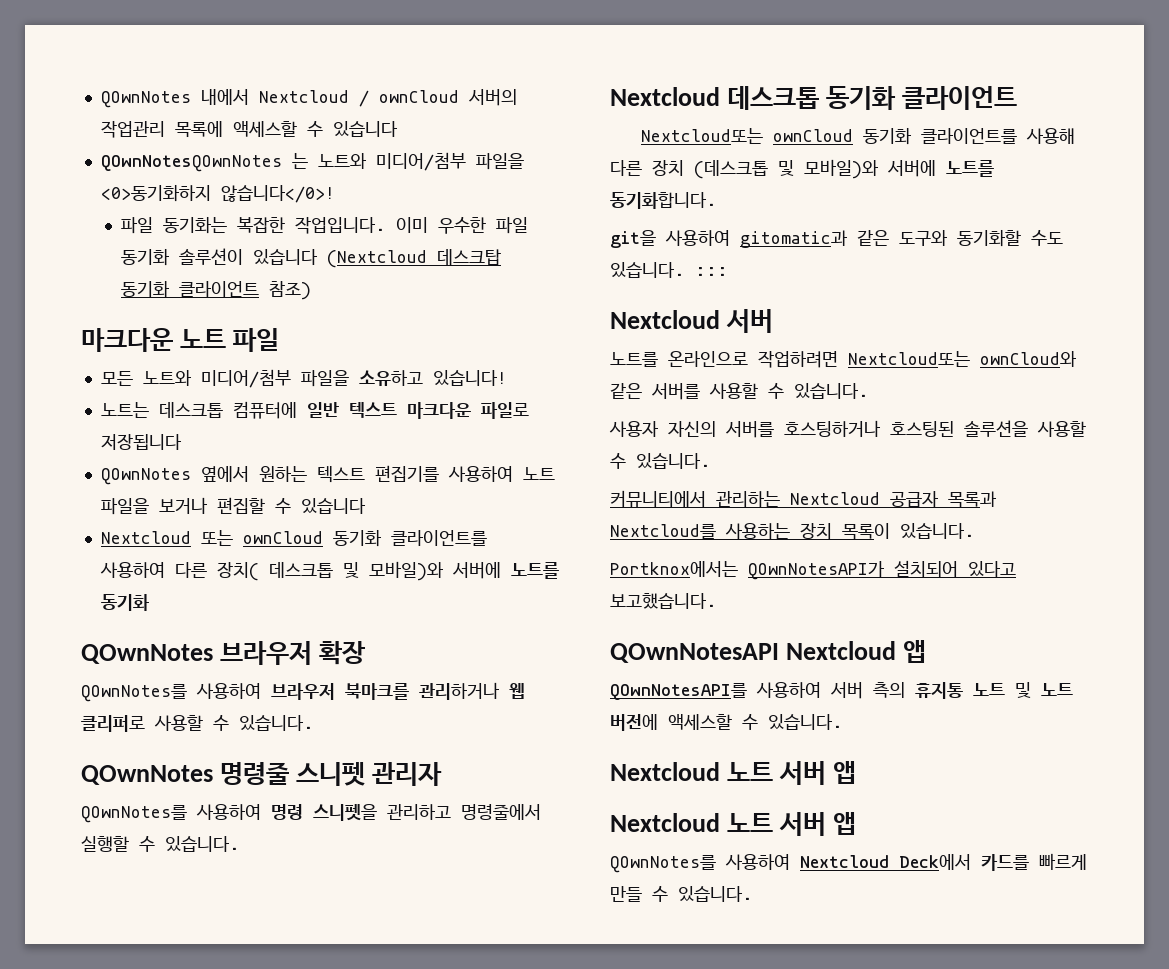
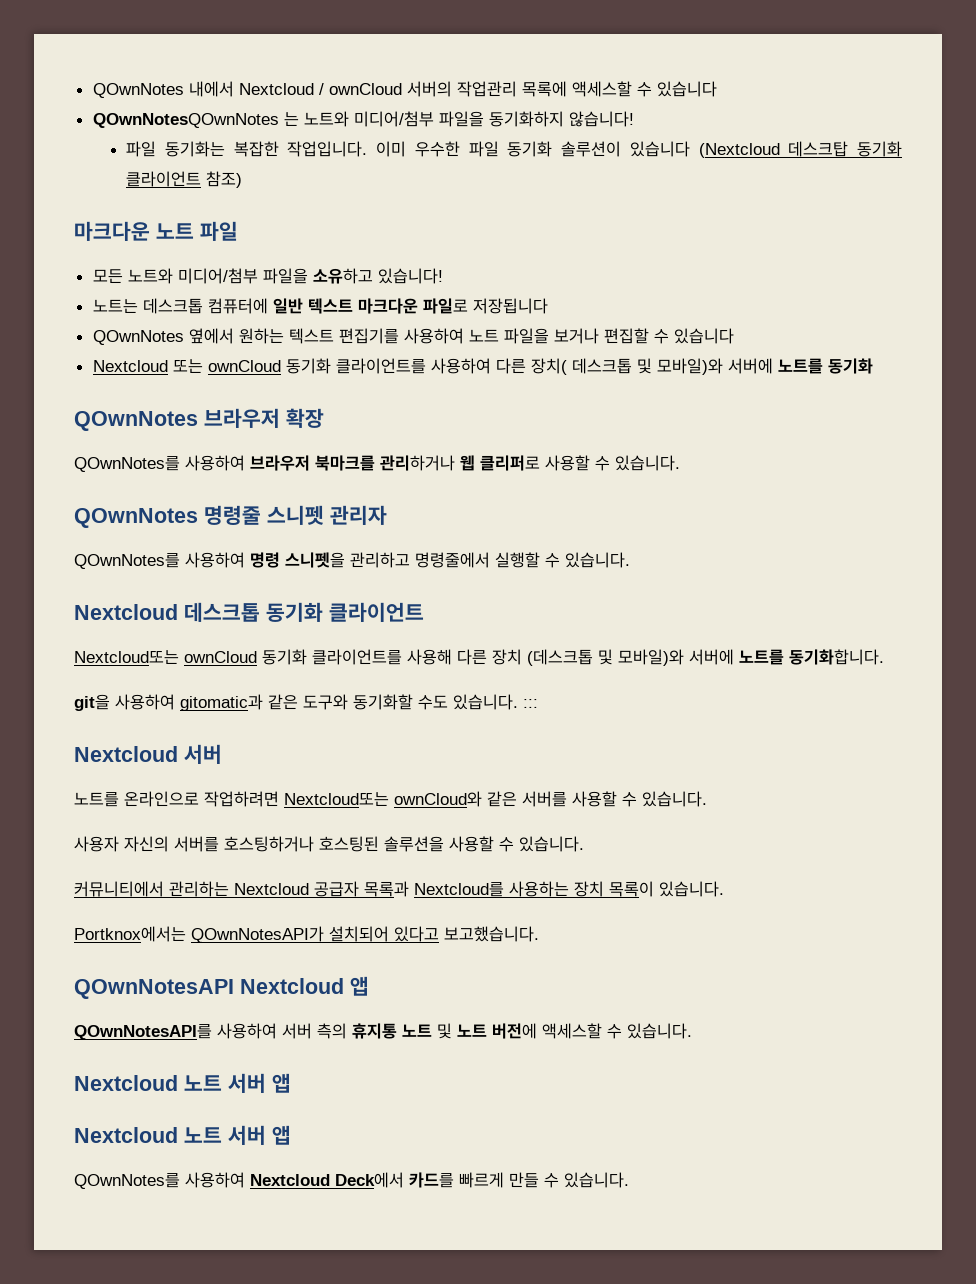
- QOwnNotesQOwnNotes 는 노트와 미디어/첨부 파일을 <0>동기화하지 않습니다</0>!
+ QOwnNotesQOwnNotes 는 노트와 미디어/첨부 파일을 동기화하지 않습니다!

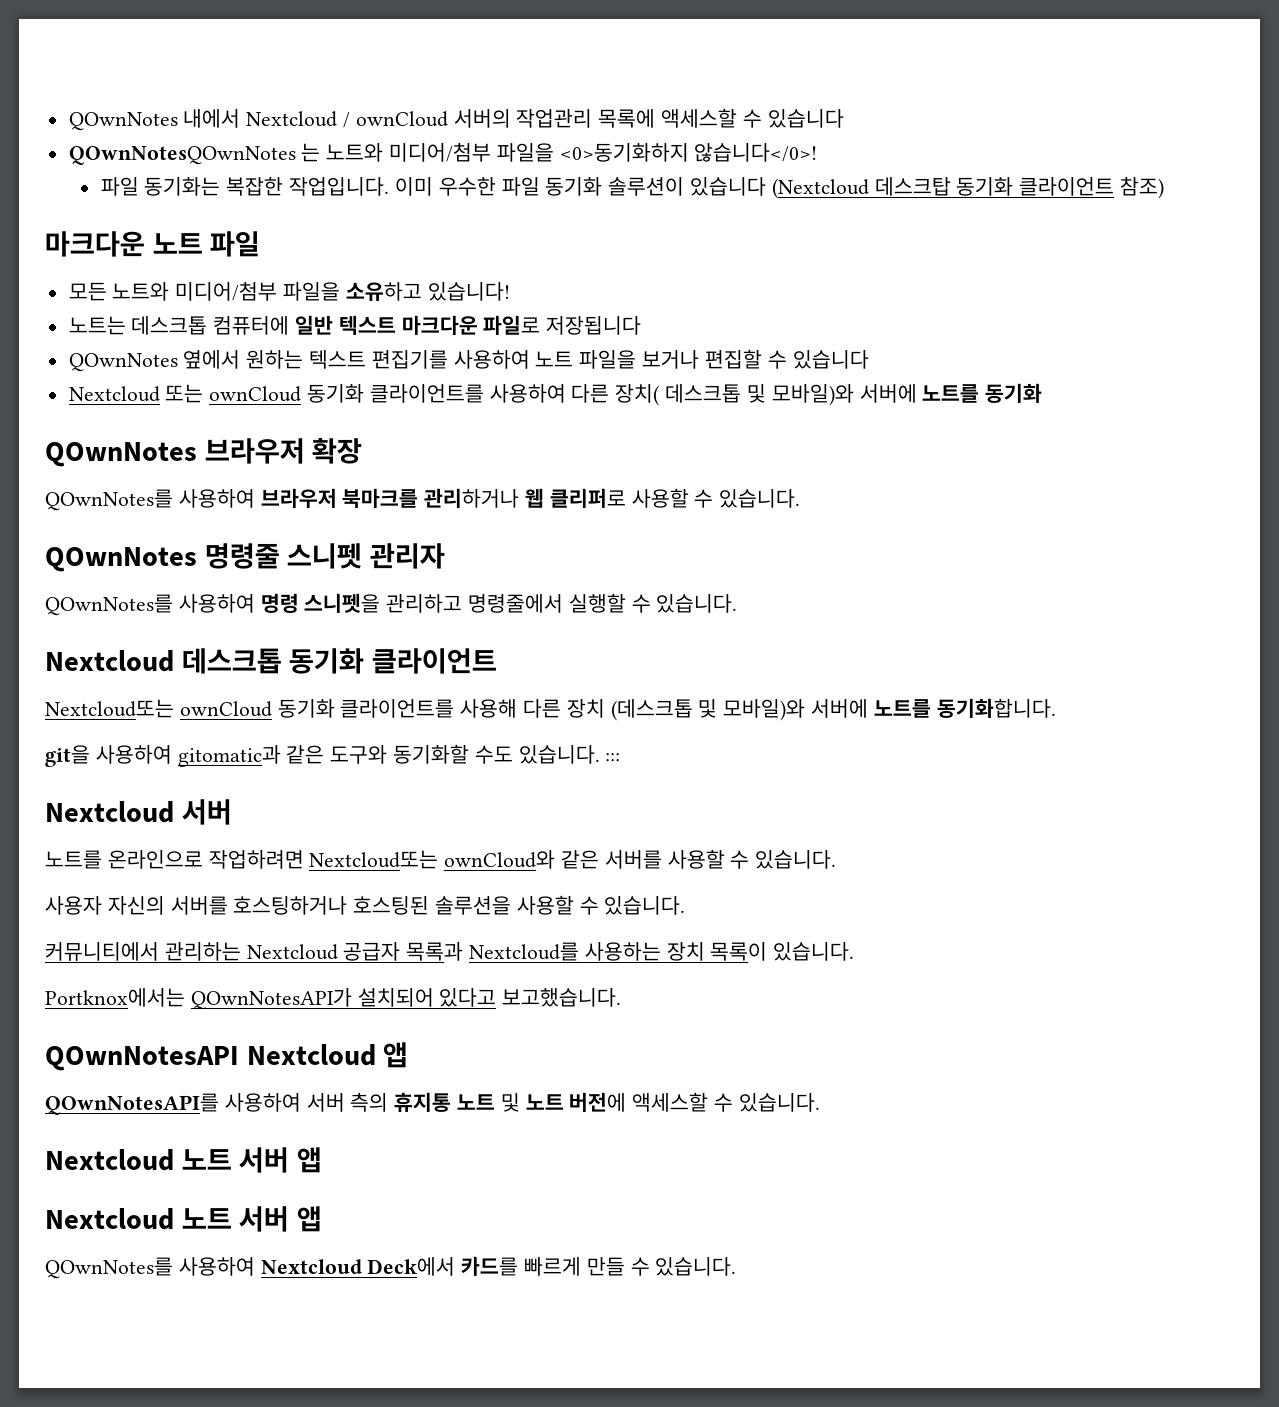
- QOwnNotesQOwnNotes 는 노트와 미디어/첨부 파일을 동기화하지 않습니다!
+ QOwnNotesQOwnNotes 는 노트와 미디어/첨부 파일을 <0>동기화하지 않습니다</0>!

